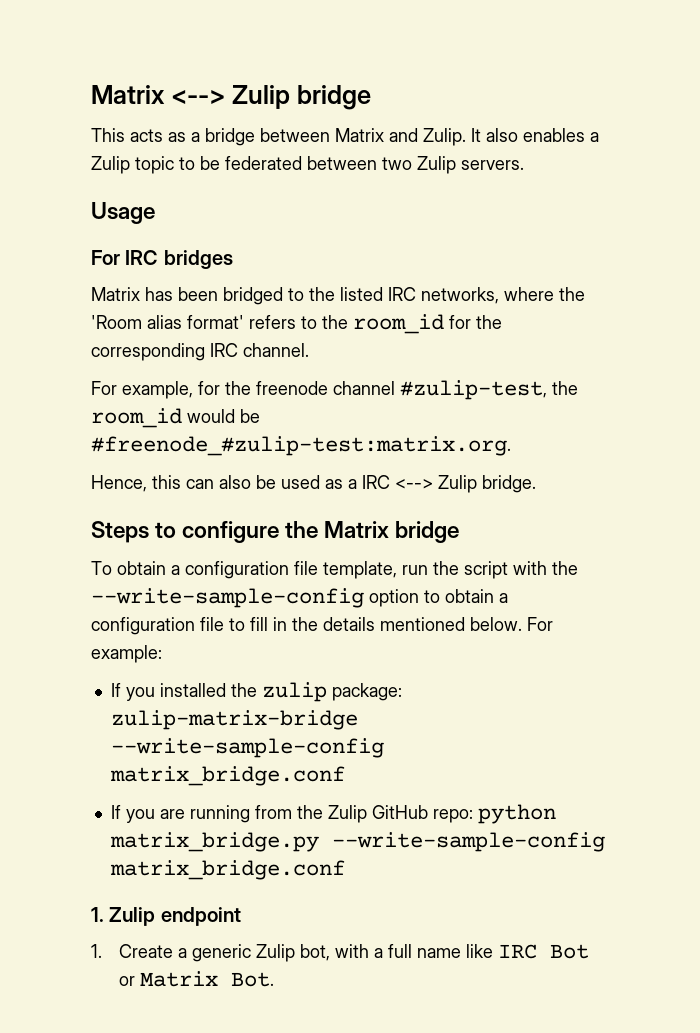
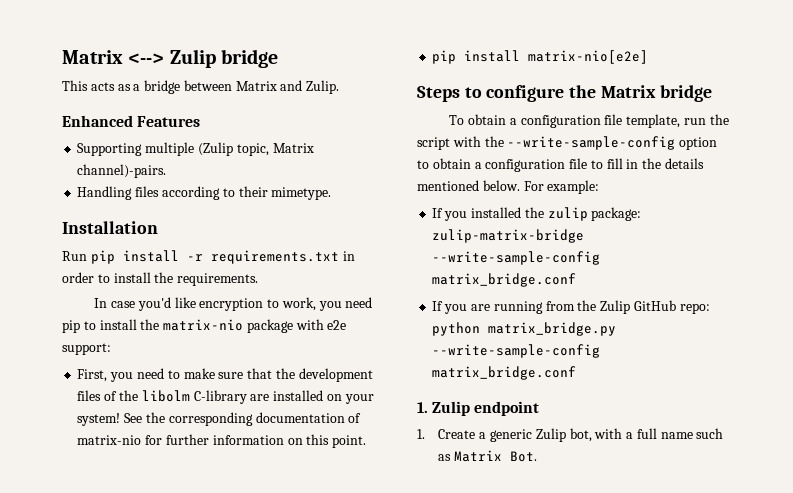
- This acts as a bridge between Matrix and Zulip. It also enables a Zulip topic to be federated between two Zulip servers.
- Usage
- For IRC bridges
- Matrix has been bridged to the listed IRC networks, where the 'Room alias format' refers to the room_id for the corresponding IRC channel.
- For example, for the freenode channel #zulip-test, the room_id would be #freenode_#zulip-test:matrix.org.
- Hence, this can also be used as a IRC <--> Zulip bridge.
+ This acts as a bridge between Matrix and Zulip.
+ Enhanced Features
+ Supporting multiple (Zulip topic, Matrix channel)-pairs.
+ Handling files according to their mimetype.
+ Installation
+ Run pip install -r requirements.txt in order to install the requirements.
+ In case you'd like encryption to work, you need pip to install the matrix-nio package with e2e support:
+ First, you need to make sure that the development files of the libolm C-library are installed on your system! See the corresponding documentation of matrix-nio for further information on this point.
+ pip install matrix-nio[e2e]
- 1. Create a generic Zulip bot, with a full name like IRC Bot or Matrix Bot.
+ 1. Create a generic Zulip bot, with a full name such as Matrix Bot.

